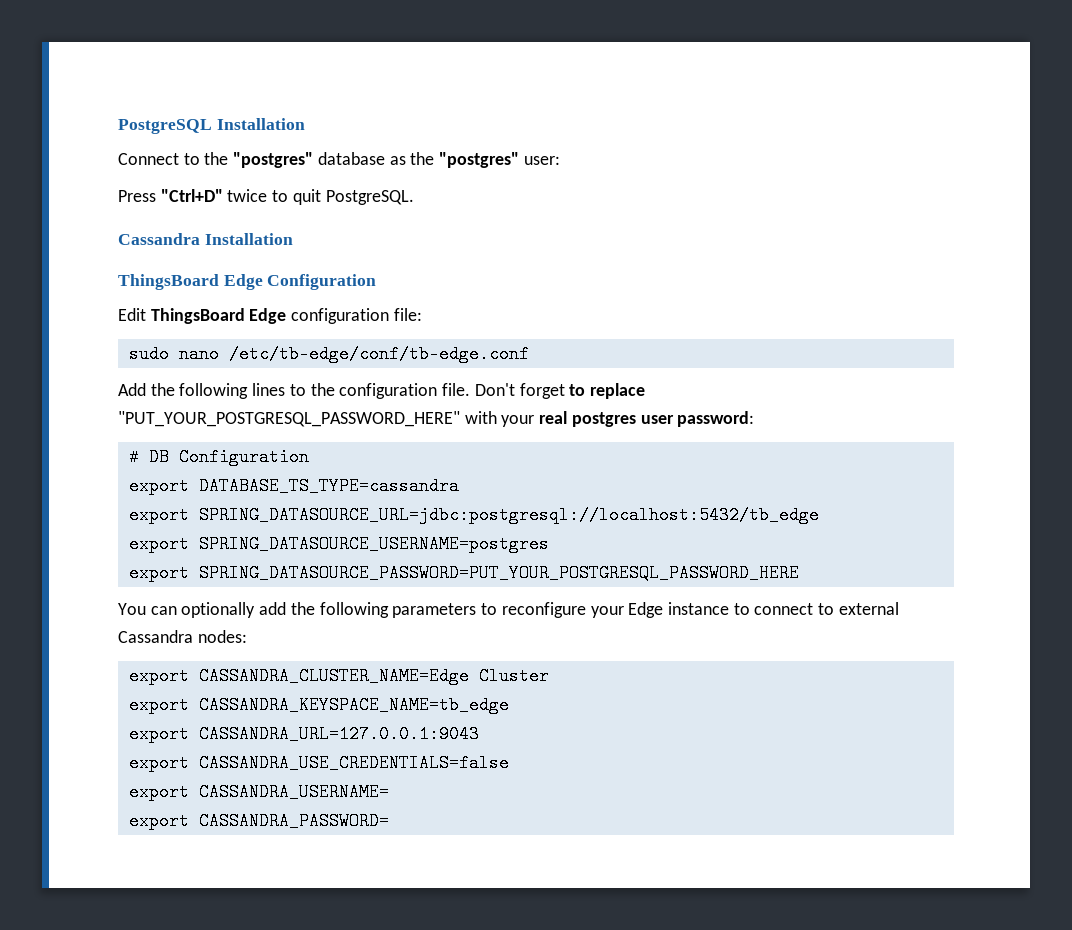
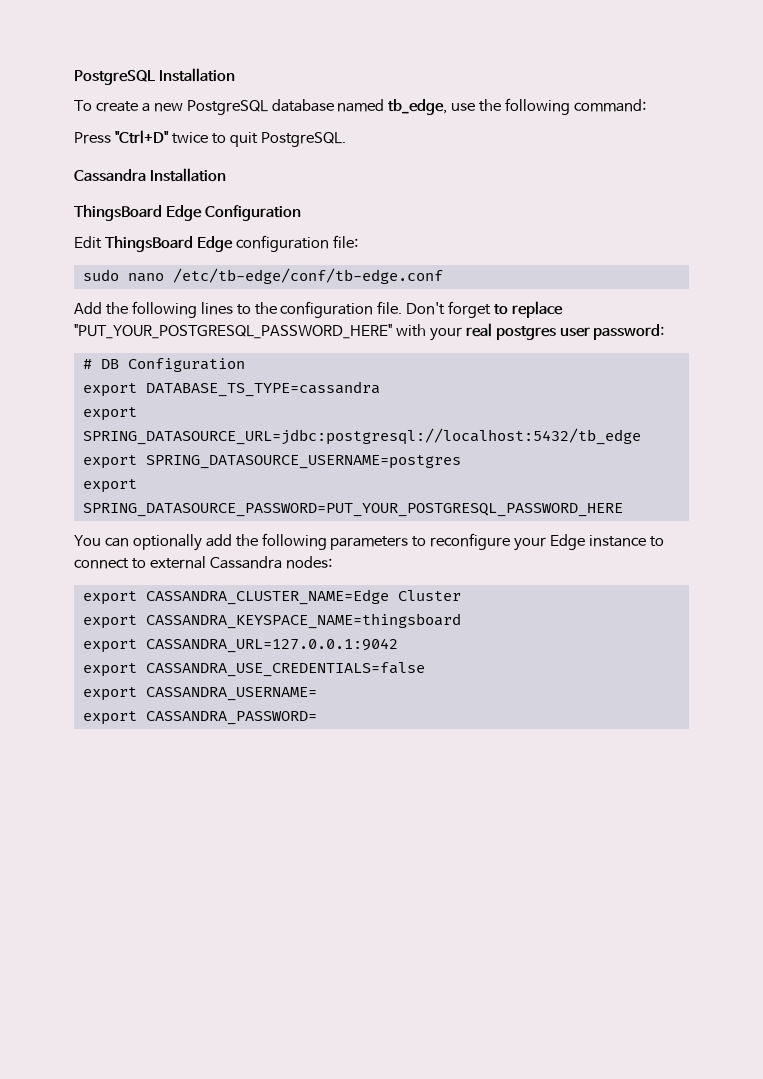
- Connect to the "postgres" database as the "postgres" user:
+ To create a new PostgreSQL database named tb_edge, use the following command:
- export CASSANDRA_KEYSPACE_NAME=tb_edge
- export CASSANDRA_URL=127.0.0.1:9043
+ export CASSANDRA_KEYSPACE_NAME=thingsboard
+ export CASSANDRA_URL=127.0.0.1:9042

